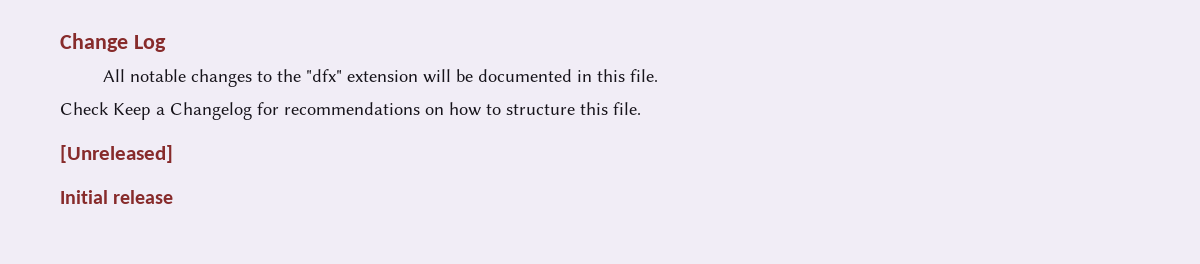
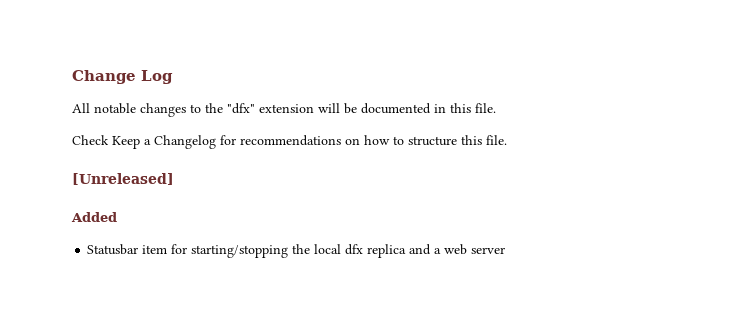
- Initial release
+ Added
+ Statusbar item for starting/stopping the local dfx replica and a web server

